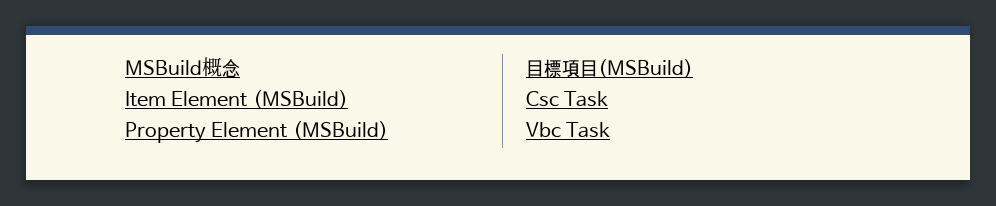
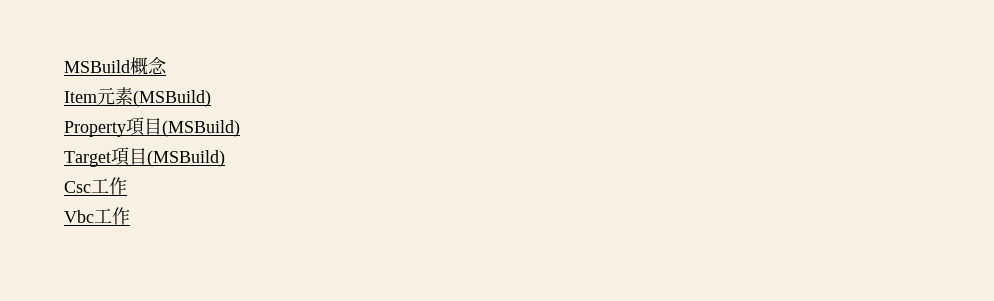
- Item Element (MSBuild)
+ Item元素(MSBuild)
- Property Element (MSBuild)
- 目標項目(MSBuild)
+ Property項目(MSBuild)
+ Target項目(MSBuild)
- Csc Task
+ Csc工作
- Vbc Task
+ Vbc工作

